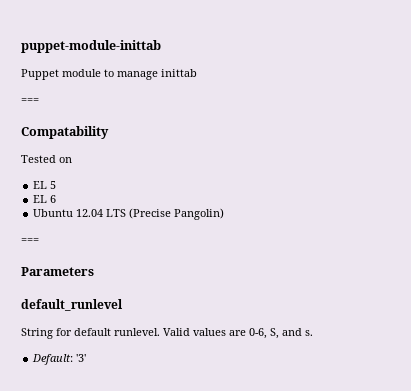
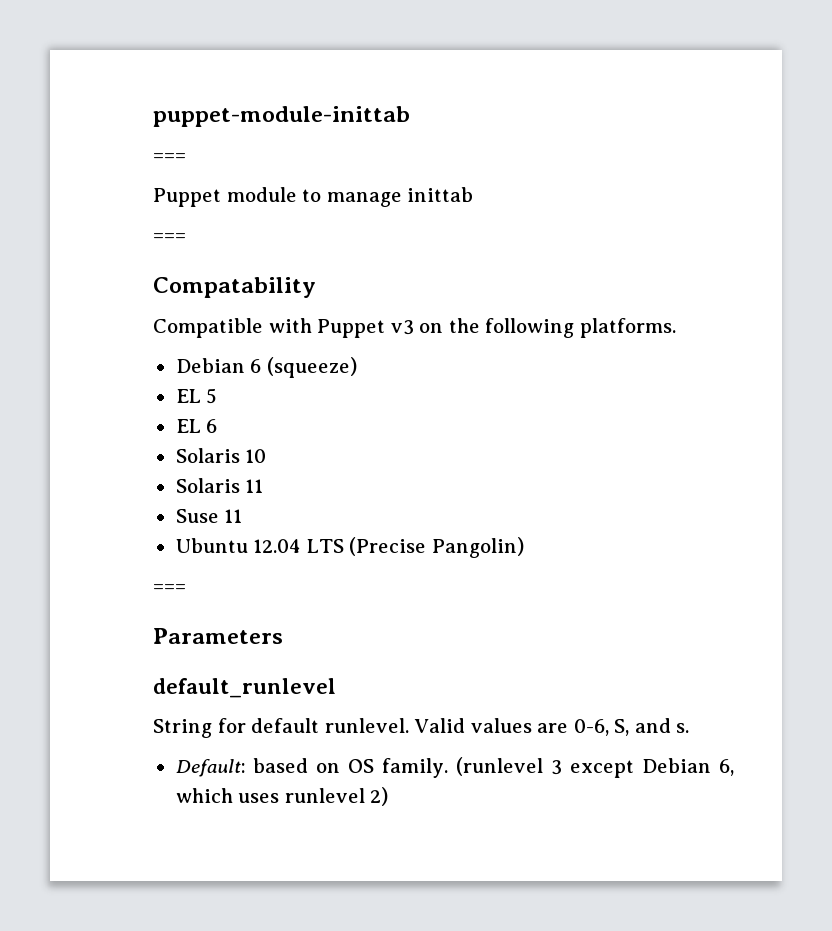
  puppet-module-inittab
+ ===
- Tested on
+ Compatible with Puppet v3 on the following platforms.
+ Debian 6 (squeeze)
  EL 5
  EL 6
+ Solaris 10
+ Solaris 11
+ Suse 11
- Default: '3'
+ Default: based on OS family. (runlevel 3 except Debian 6, which uses runlevel 2)

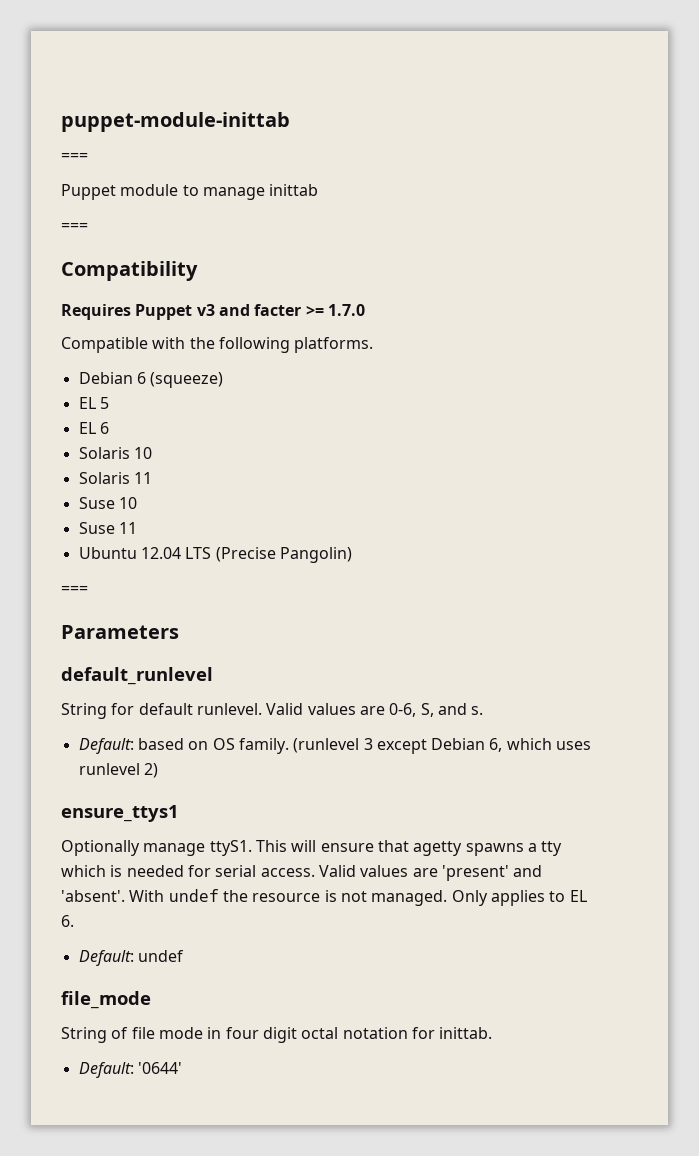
- Compatability
+ Compatibility
+ Requires Puppet v3 and facter >= 1.7.0
- Compatible with Puppet v3 on the following platforms.
+ Compatible with the following platforms.
+ Suse 10
+ ensure_ttys1
+ Optionally manage ttyS1. This will ensure that agetty spawns a tty which is needed for serial access. Valid values are 'present' and 'absent'. With undef the resource is not managed. Only applies to EL 6.
+ Default: undef
+ file_mode
+ String of file mode in four digit octal notation for inittab.
+ Default: '0644'

